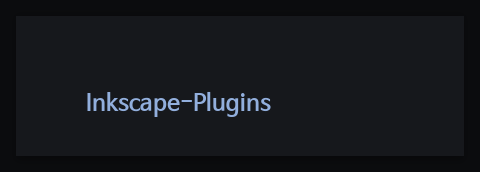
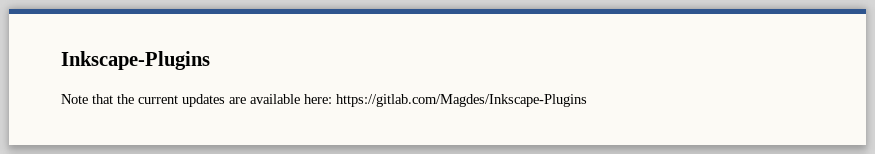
+ Note that the current updates are available here: https://gitlab.com/Magdes/Inkscape-Plugins

